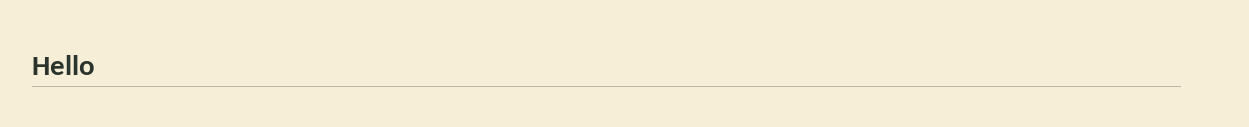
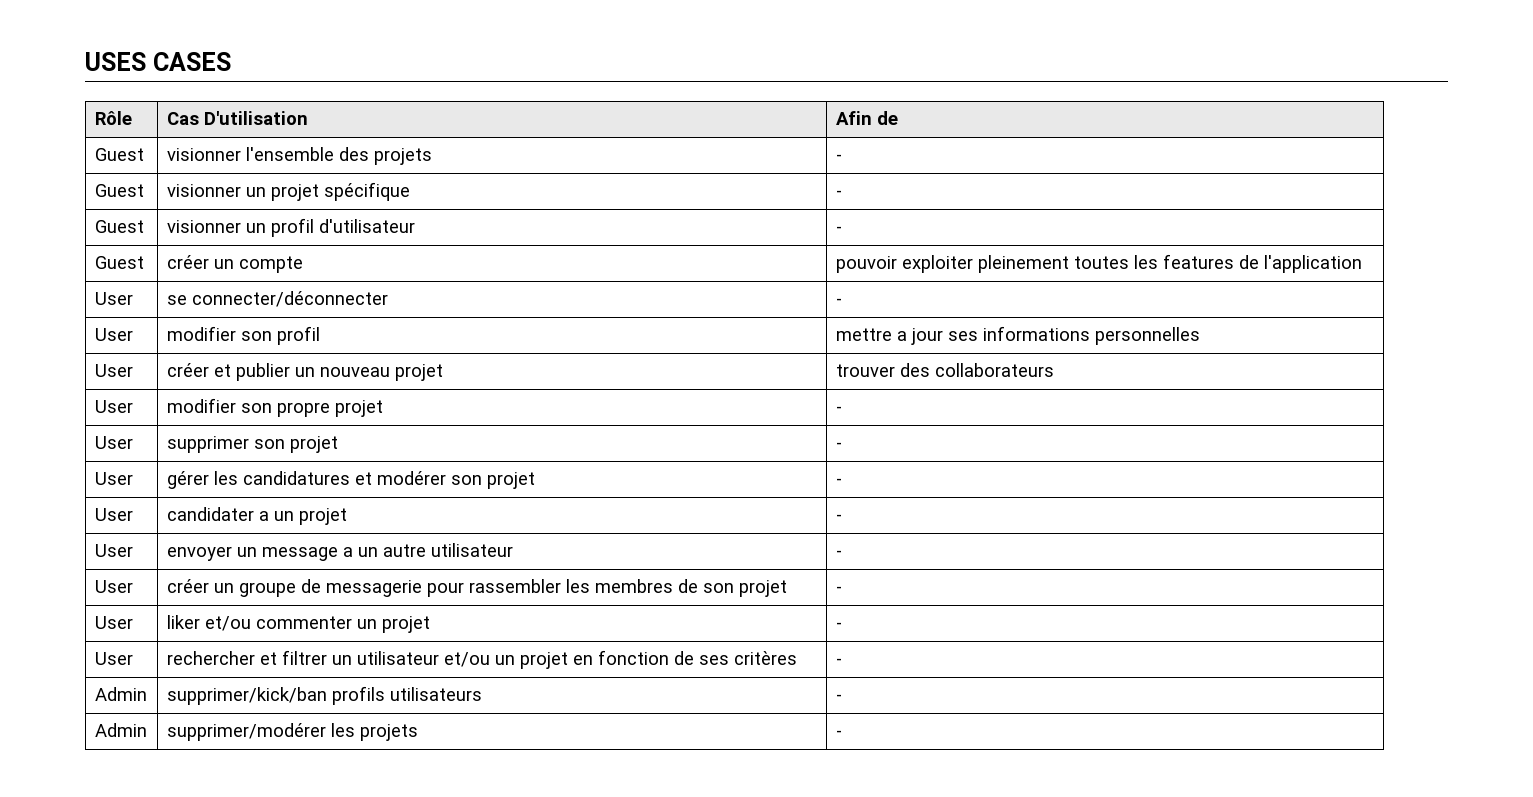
- Hello
+ USES CASES
+ Rôle | Cas D'utilisation | Afin de
+ Guest | visionner l'ensemble des projets | -
+ Guest | visionner un projet spécifique | -
+ Guest | visionner un profil d'utilisateur | -
+ Guest | créer un compte | pouvoir exploiter pleinement toutes les features de l'application
+ User | se connecter/déconnecter | -
+ User | modifier son profil | mettre a jour ses informations personnelles
+ User | créer et publier un nouveau projet | trouver des collaborateurs
+ User | modifier son propre projet | -
+ User | supprimer son projet | -
+ User | gérer les candidatures et modérer son projet | -
+ User | candidater a un projet | -
+ User | envoyer un message a un autre utilisateur | -
+ User | créer un groupe de messagerie pour rassembler les membres de son projet | -
+ User | liker et/ou commenter un projet | -
+ User | rechercher et filtrer un utilisateur et/ou un projet en fonction de ses critères | -
+ Admin | supprimer/kick/ban profils utilisateurs | -
+ Admin | supprimer/modérer les projets | -

